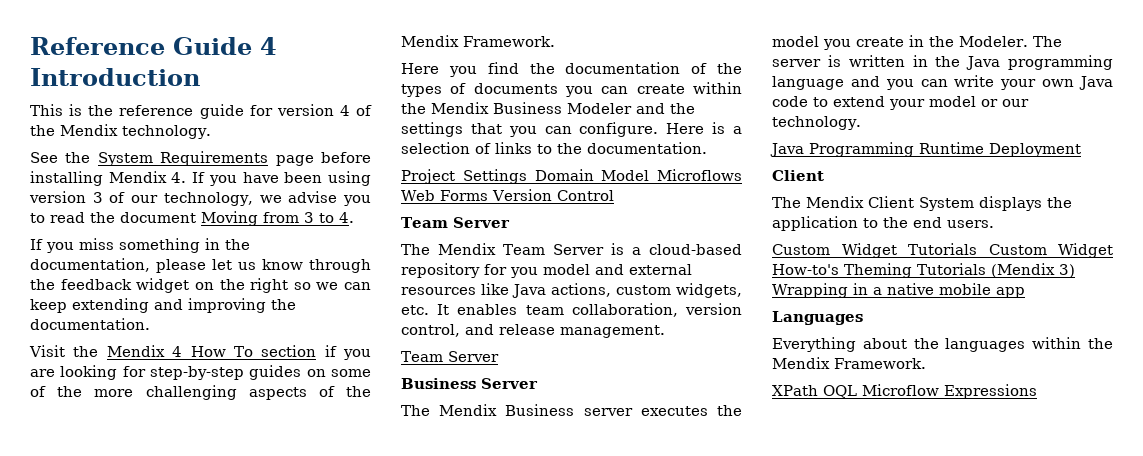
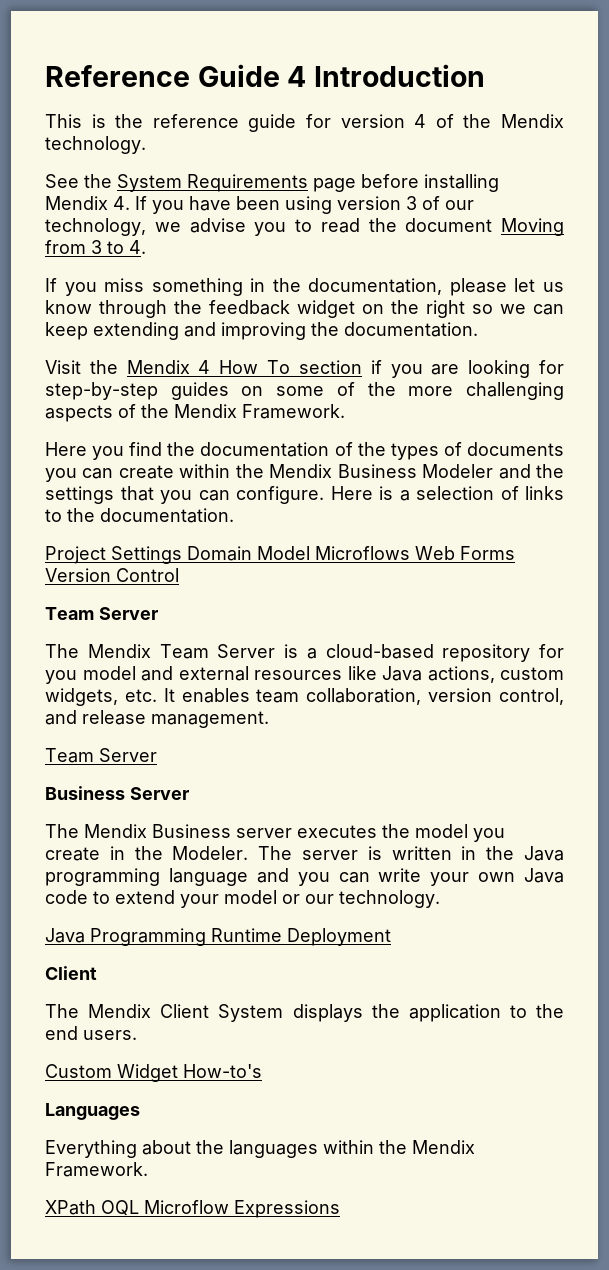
- Custom Widget Tutorials Custom Widget How-to's Theming Tutorials (Mendix 3) Wrapping in a native mobile app
+ Custom Widget How-to's

